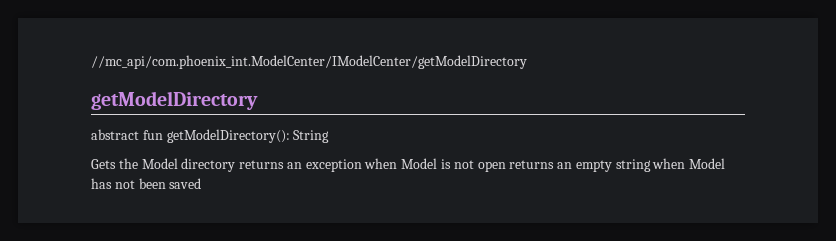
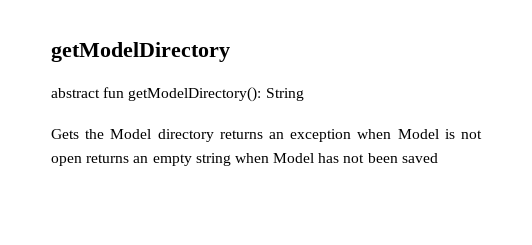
- //mc_api/com.phoenix_int.ModelCenter/IModelCenter/getModelDirectory

